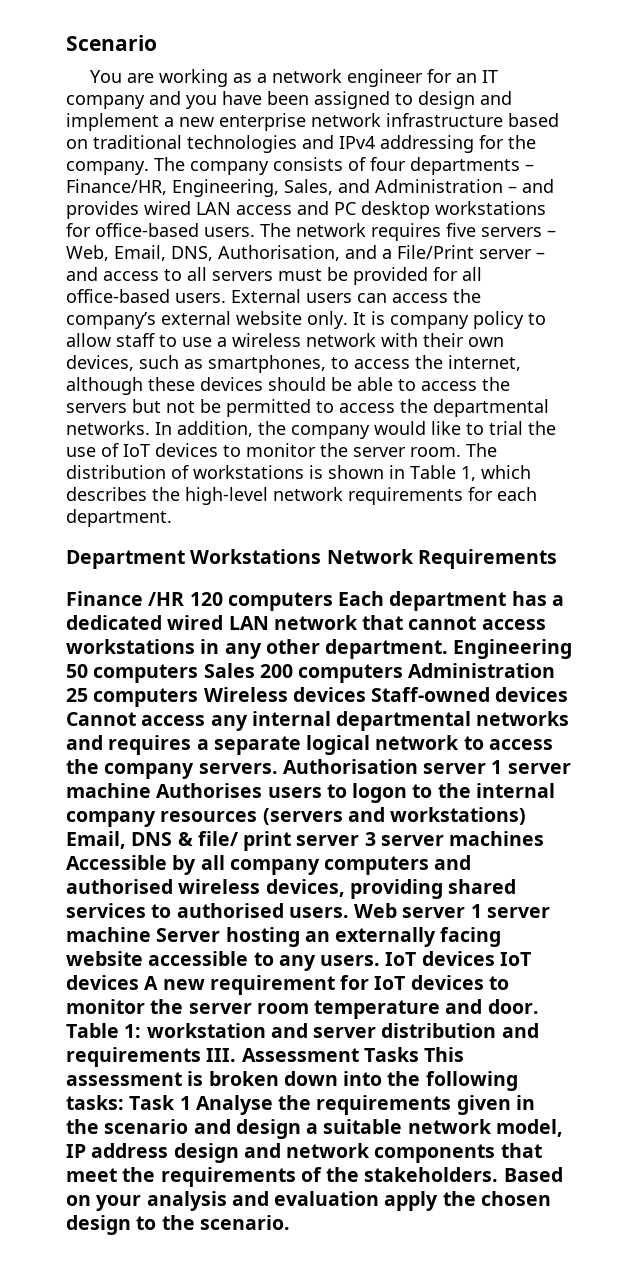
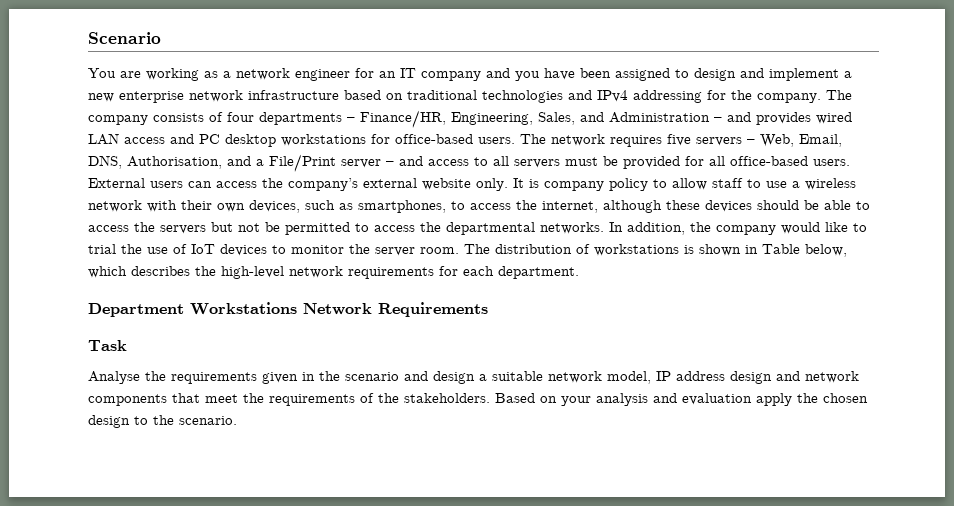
- The distribution of workstations is shown in Table 1, which describes the high-level network requirements for each department.
+ The distribution of workstations is shown in Table below, which describes the high-level network requirements for each department.
- Finance /HR 120 computers Each department has a dedicated wired LAN network that cannot access workstations in any other department. Engineering 50 computers Sales 200 computers Administration 25 computers Wireless devices Staff-owned devices Cannot access any internal departmental networks and requires a separate logical network to access the company servers. Authorisation server 1 server machine Authorises users to logon to the internal company resources (servers and workstations) Email, DNS & file/ print server 3 server machines Accessible by all company computers and authorised wireless devices, providing shared services to authorised users. Web server 1 server machine Server hosting an externally facing website accessible to any users. IoT devices IoT devices A new requirement for IoT devices to monitor the server room temperature and door. Table 1: workstation and server distribution and requirements III. Assessment Tasks This assessment is broken down into the following tasks: Task 1 Analyse the requirements given in the scenario and design a suitable network model, IP address design and network components that meet the requirements of the stakeholders.
+ Task
+ Analyse the requirements given in the scenario and design a suitable network model, IP address design and network components that meet the requirements of the stakeholders.

